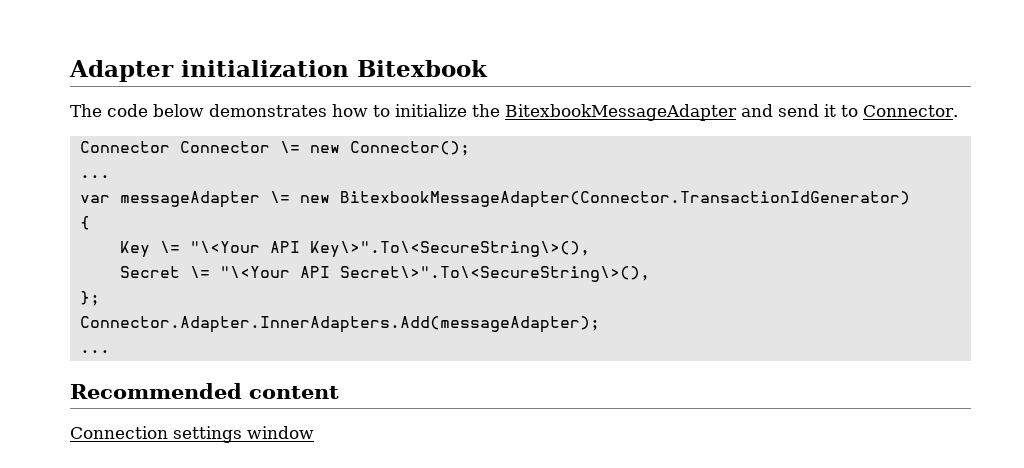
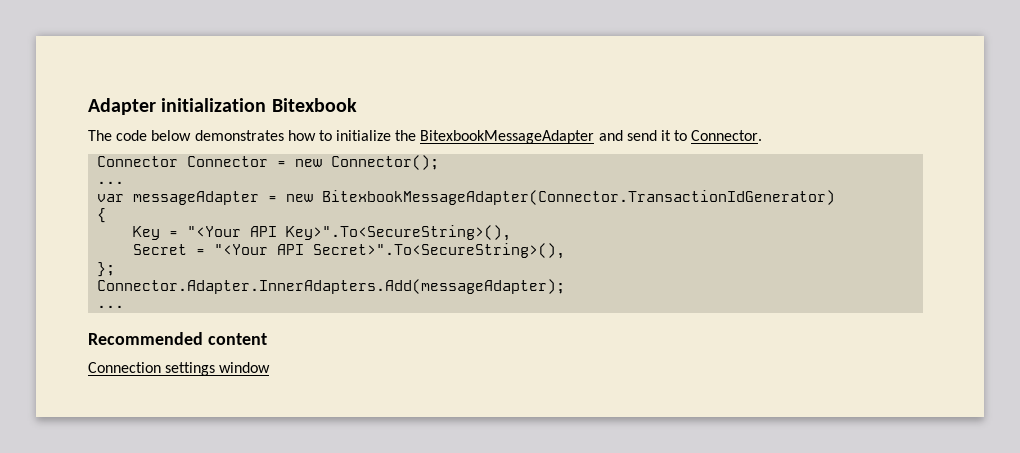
- Connector Connector \= new Connector();
+ Connector Connector = new Connector();
- var messageAdapter \= new BitexbookMessageAdapter(Connector.TransactionIdGenerator)
+ var messageAdapter = new BitexbookMessageAdapter(Connector.TransactionIdGenerator)
- Key \= "\<Your API Key\>".To\<SecureString\>(),
- Secret \= "\<Your API Secret\>".To\<SecureString\>(),
+ Key = "<Your API Key>".To<SecureString>(),
+ Secret = "<Your API Secret>".To<SecureString>(),

